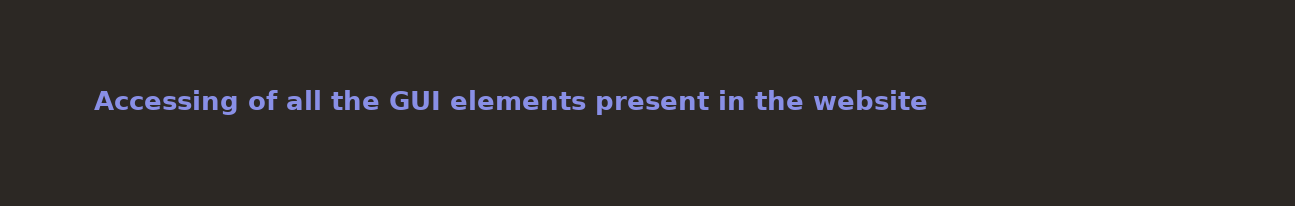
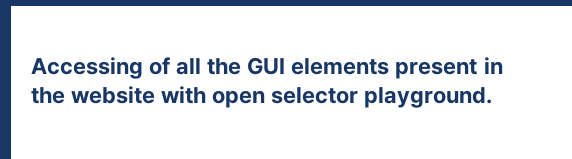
- Accessing of all the GUI elements present in the website
+ Accessing of all the GUI elements present in the website with open selector playground.

